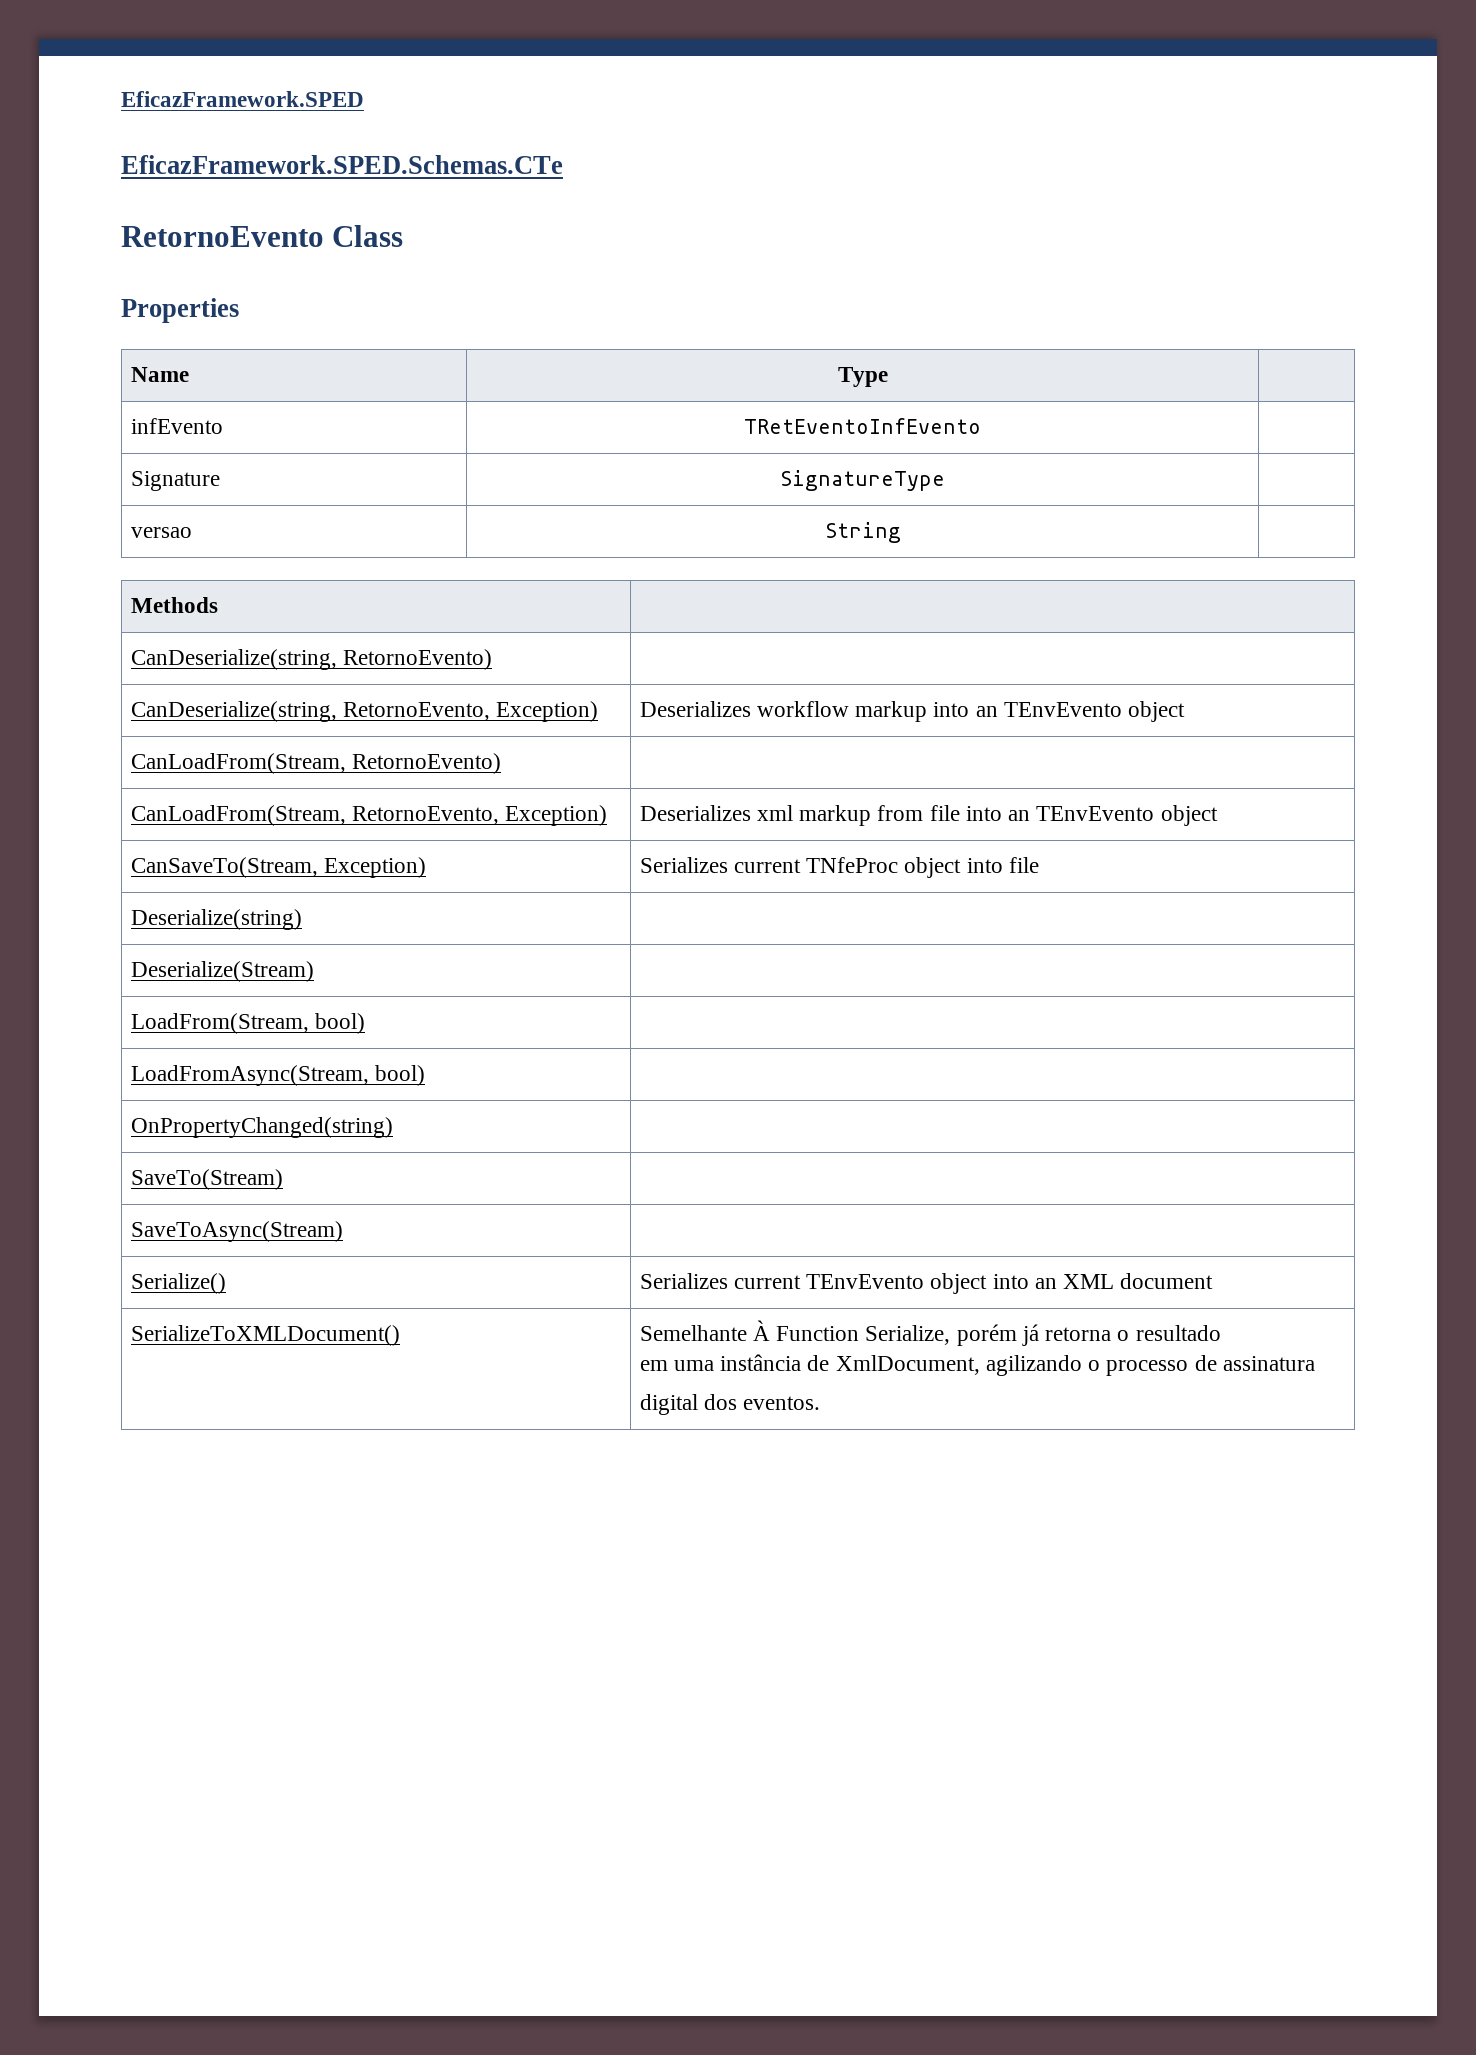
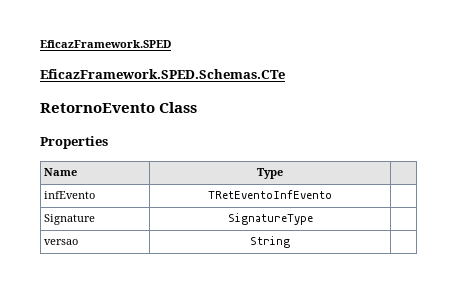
- Methods |
- CanDeserialize(string, RetornoEvento) |
- CanDeserialize(string, RetornoEvento, Exception) | Deserializes workflow markup into an TEnvEvento object
- CanLoadFrom(Stream, RetornoEvento) |
- CanLoadFrom(Stream, RetornoEvento, Exception) | Deserializes xml markup from file into an TEnvEvento object
- CanSaveTo(Stream, Exception) | Serializes current TNfeProc object into file
- Deserialize(string) |
- Deserialize(Stream) |
- LoadFrom(Stream, bool) |
- LoadFromAsync(Stream, bool) |
- OnPropertyChanged(string) |
- SaveTo(Stream) |
- SaveToAsync(Stream) |
- Serialize() | Serializes current TEnvEvento object into an XML document
- SerializeToXMLDocument() | Semelhante À Function Serialize, porém já retorna o resultado
- em uma instância de XmlDocument, agilizando o processo de assinatura
- digital dos eventos.

